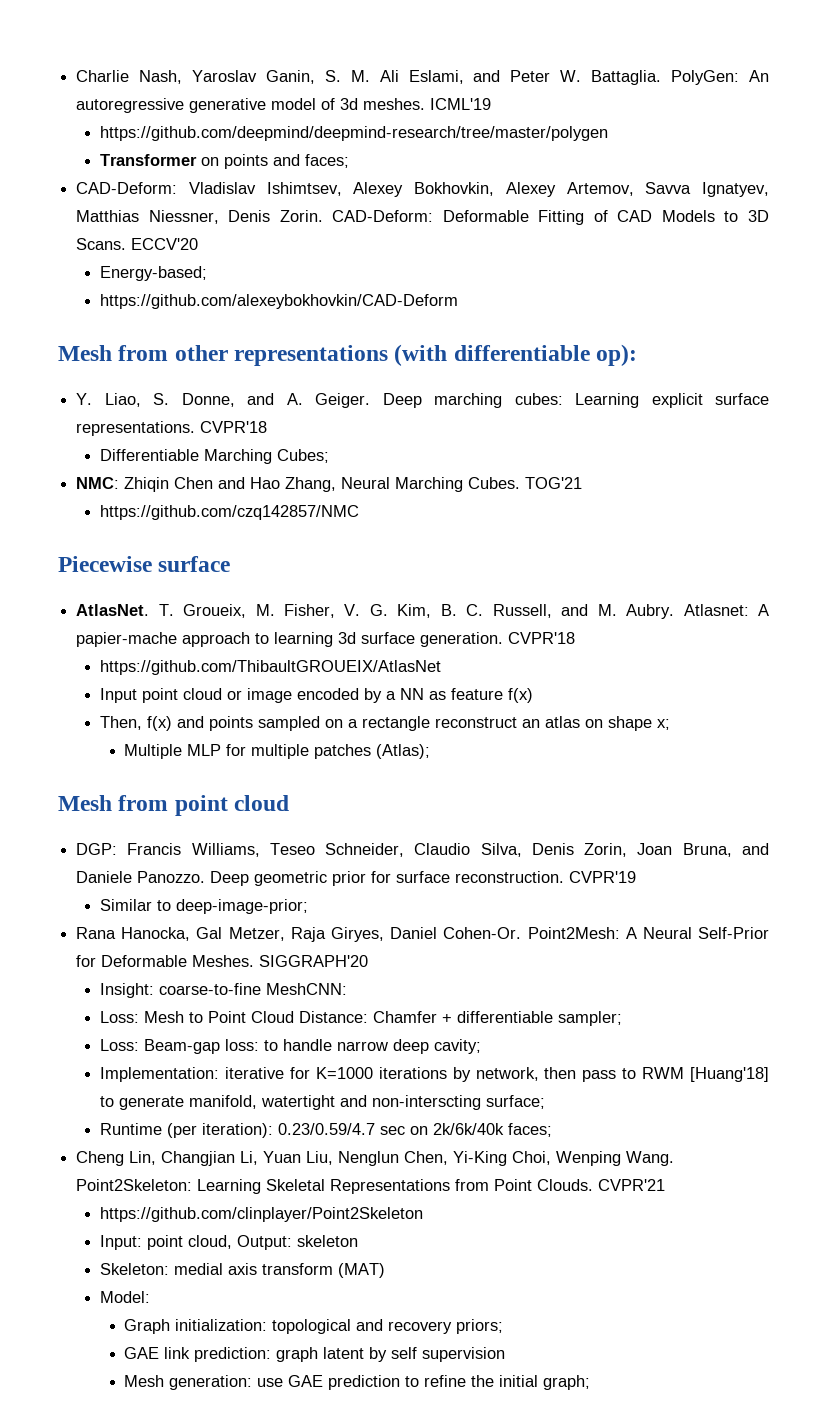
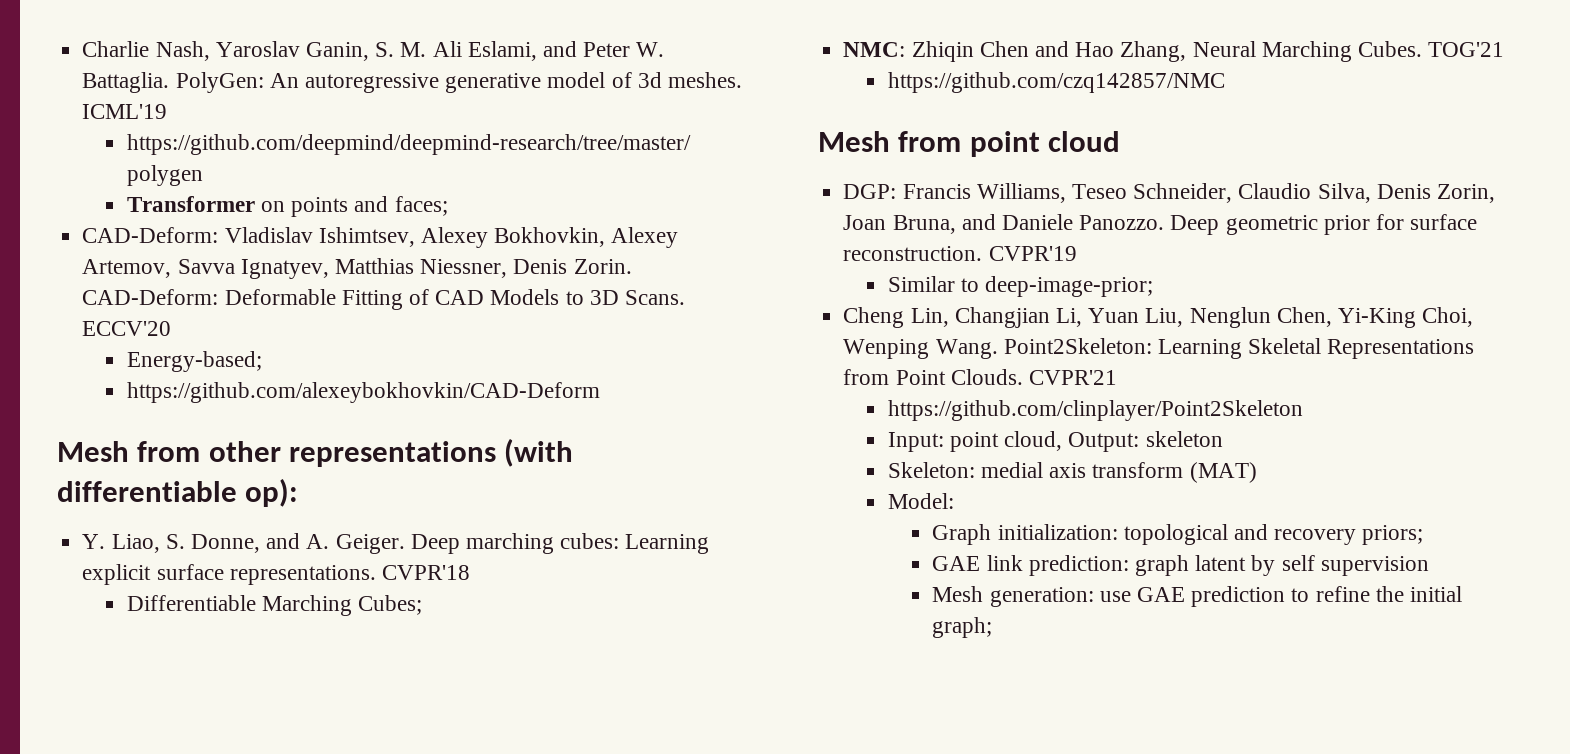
- Piecewise surface
- AtlasNet. T. Groueix, M. Fisher, V. G. Kim, B. C. Russell, and M. Aubry. Atlasnet: A papier-mache approach to learning 3d surface generation. CVPR'18
- https://github.com/ThibaultGROUEIX/AtlasNet
- Input point cloud or image encoded by a NN as feature f(x)
- Then, f(x) and points sampled on a rectangle reconstruct an atlas on shape x;
- Multiple MLP for multiple patches (Atlas);
- Rana Hanocka, Gal Metzer, Raja Giryes, Daniel Cohen-Or. Point2Mesh: A Neural Self-Prior for Deformable Meshes. SIGGRAPH'20
- Insight: coarse-to-fine MeshCNN:
- Loss: Mesh to Point Cloud Distance: Chamfer + differentiable sampler;
- Loss: Beam-gap loss: to handle narrow deep cavity;
- Implementation: iterative for K=1000 iterations by network, then pass to RWM [Huang'18] to generate manifold, watertight and non-interscting surface;
- Runtime (per iteration): 0.23/0.59/4.7 sec on 2k/6k/40k faces;

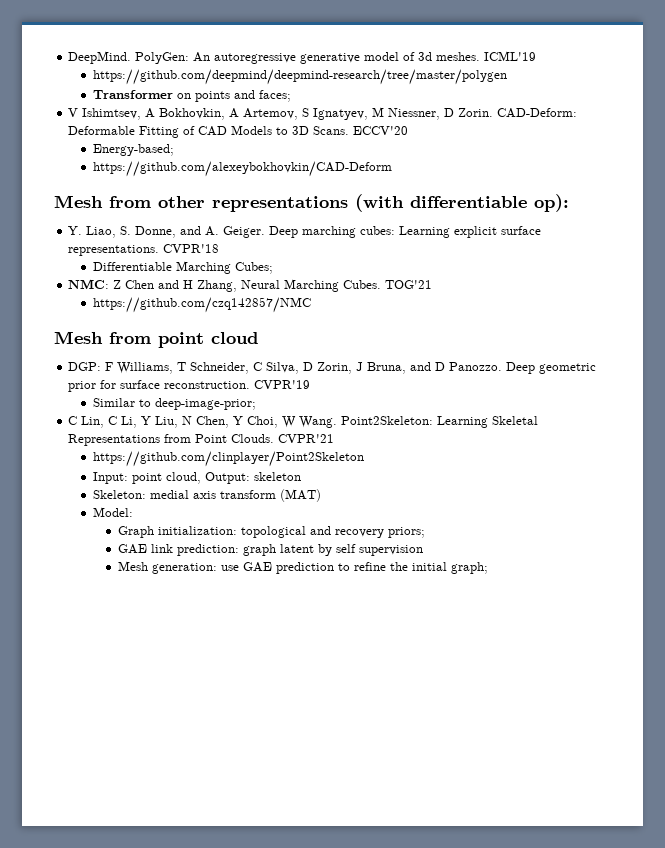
- Charlie Nash, Yaroslav Ganin, S. M. Ali Eslami, and Peter W. Battaglia.
+ DeepMind.
- CAD-Deform: Vladislav Ishimtsev, Alexey Bokhovkin, Alexey Artemov, Savva Ignatyev, Matthias Niessner, Denis Zorin.
+ V Ishimtsev, A Bokhovkin, A Artemov, S Ignatyev, M Niessner, D Zorin.
- NMC: Zhiqin Chen and Hao Zhang, Neural Marching Cubes.
+ NMC: Z Chen and H Zhang, Neural Marching Cubes.
- DGP: Francis Williams, Teseo Schneider, Claudio Silva, Denis Zorin, Joan Bruna, and Daniele Panozzo.
+ DGP: F Williams, T Schneider, C Silva, D Zorin, J Bruna, and D Panozzo.
- Cheng Lin, Changjian Li, Yuan Liu, Nenglun Chen, Yi-King Choi, Wenping Wang.
+ C Lin, C Li, Y Liu, N Chen, Y Choi, W Wang.

